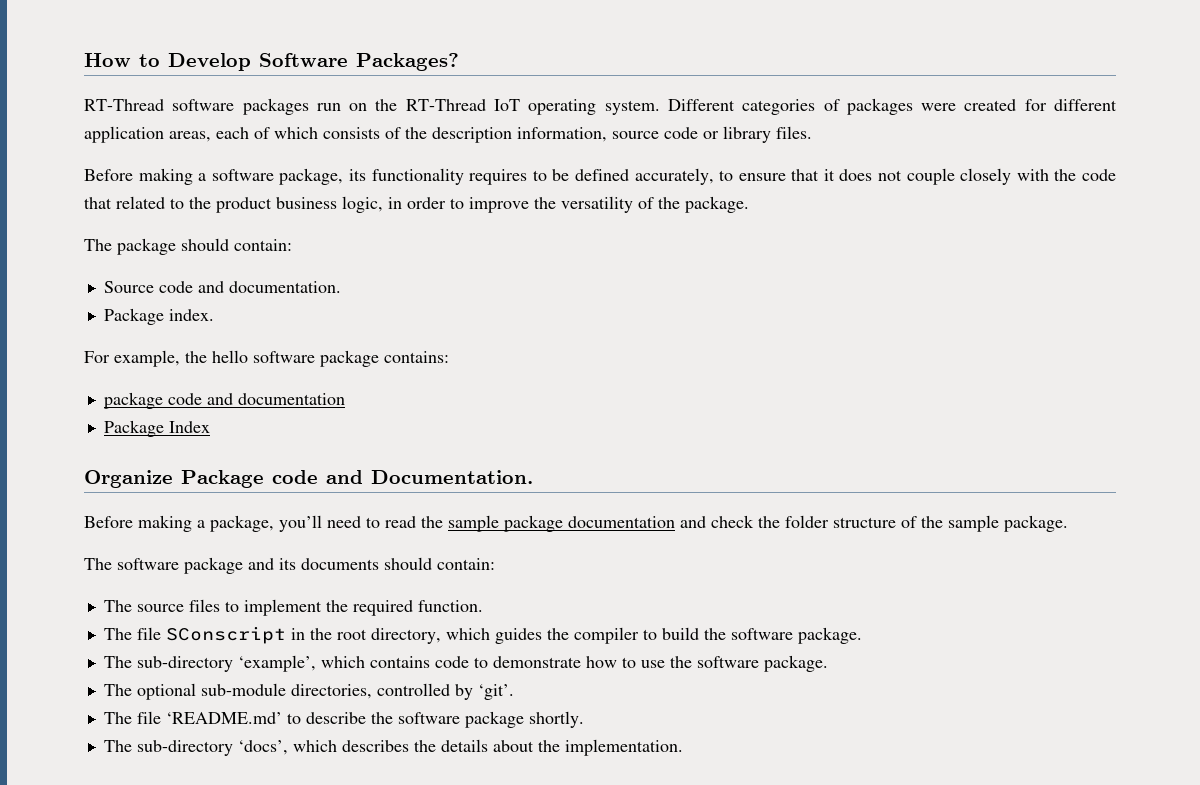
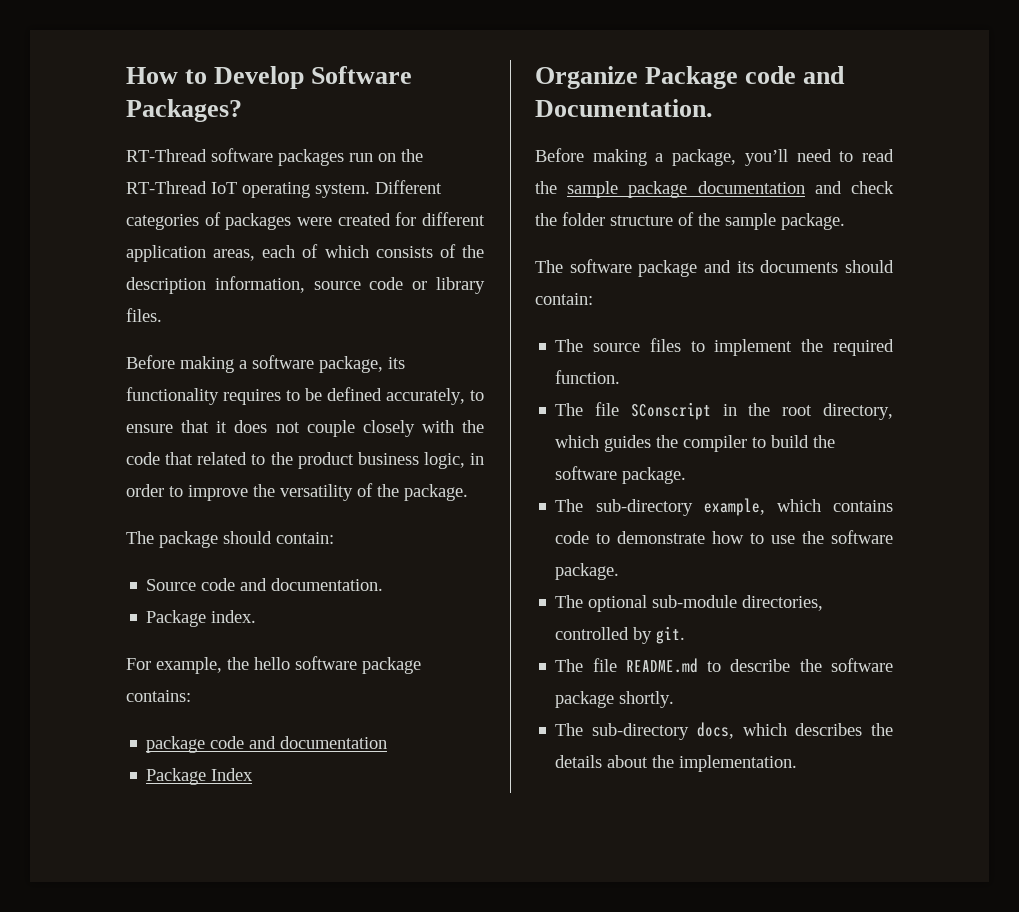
- The sub-directory ‘example’, which contains code to demonstrate how to use the software package.
+ The sub-directory example, which contains code to demonstrate how to use the software package.
- The optional sub-module directories, controlled by ‘git’.
- The file ‘README.md’ to describe the software package shortly.
+ The optional sub-module directories, controlled by git.
+ The file README.md to describe the software package shortly.
- The sub-directory ‘docs’, which describes the details about the implementation.
+ The sub-directory docs, which describes the details about the implementation.

